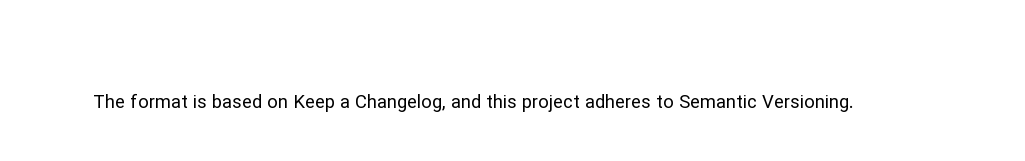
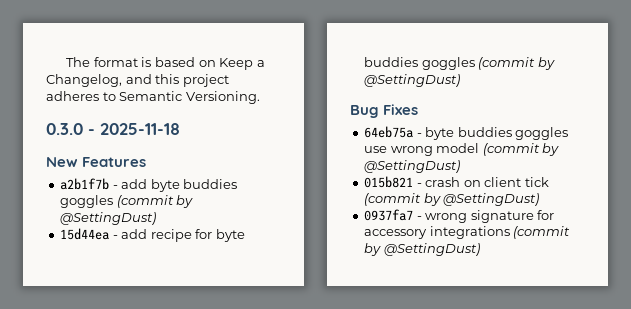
+ 0.3.0 - 2025-11-18
+ New Features
+ a2b1f7b - add byte buddies goggles (commit by @SettingDust)
+ 15d44ea - add recipe for byte buddies goggles (commit by @SettingDust)
+ Bug Fixes
+ 64eb75a - byte buddies goggles use wrong model (commit by @SettingDust)
+ 015b821 - crash on client tick (commit by @SettingDust)
+ 0937fa7 - wrong signature for accessory integrations (commit by @SettingDust)

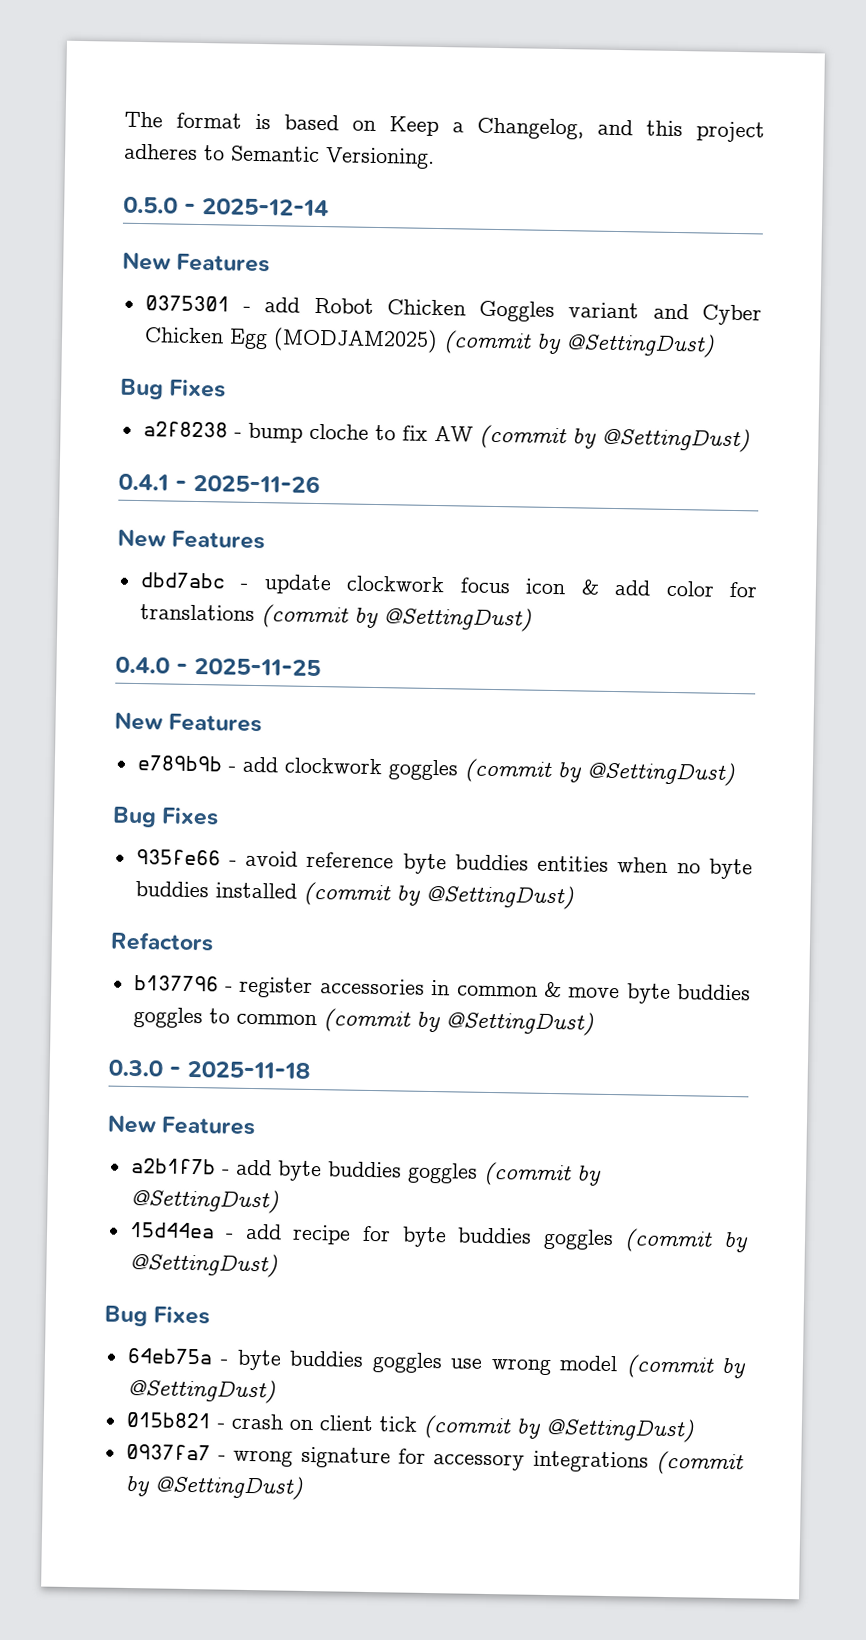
+ 0.5.0 - 2025-12-14
+ New Features
+ 0375301 - add Robot Chicken Goggles variant and Cyber Chicken Egg (MODJAM2025) (commit by @SettingDust)
+ Bug Fixes
+ a2f8238 - bump cloche to fix AW (commit by @SettingDust)
+ 0.4.1 - 2025-11-26
+ New Features
+ dbd7abc - update clockwork focus icon & add color for translations (commit by @SettingDust)
+ 0.4.0 - 2025-11-25
+ New Features
+ e789b9b - add clockwork goggles (commit by @SettingDust)
+ Bug Fixes
+ 935fe66 - avoid reference byte buddies entities when no byte buddies installed (commit by @SettingDust)
+ Refactors
+ b137796 - register accessories in common & move byte buddies goggles to common (commit by @SettingDust)

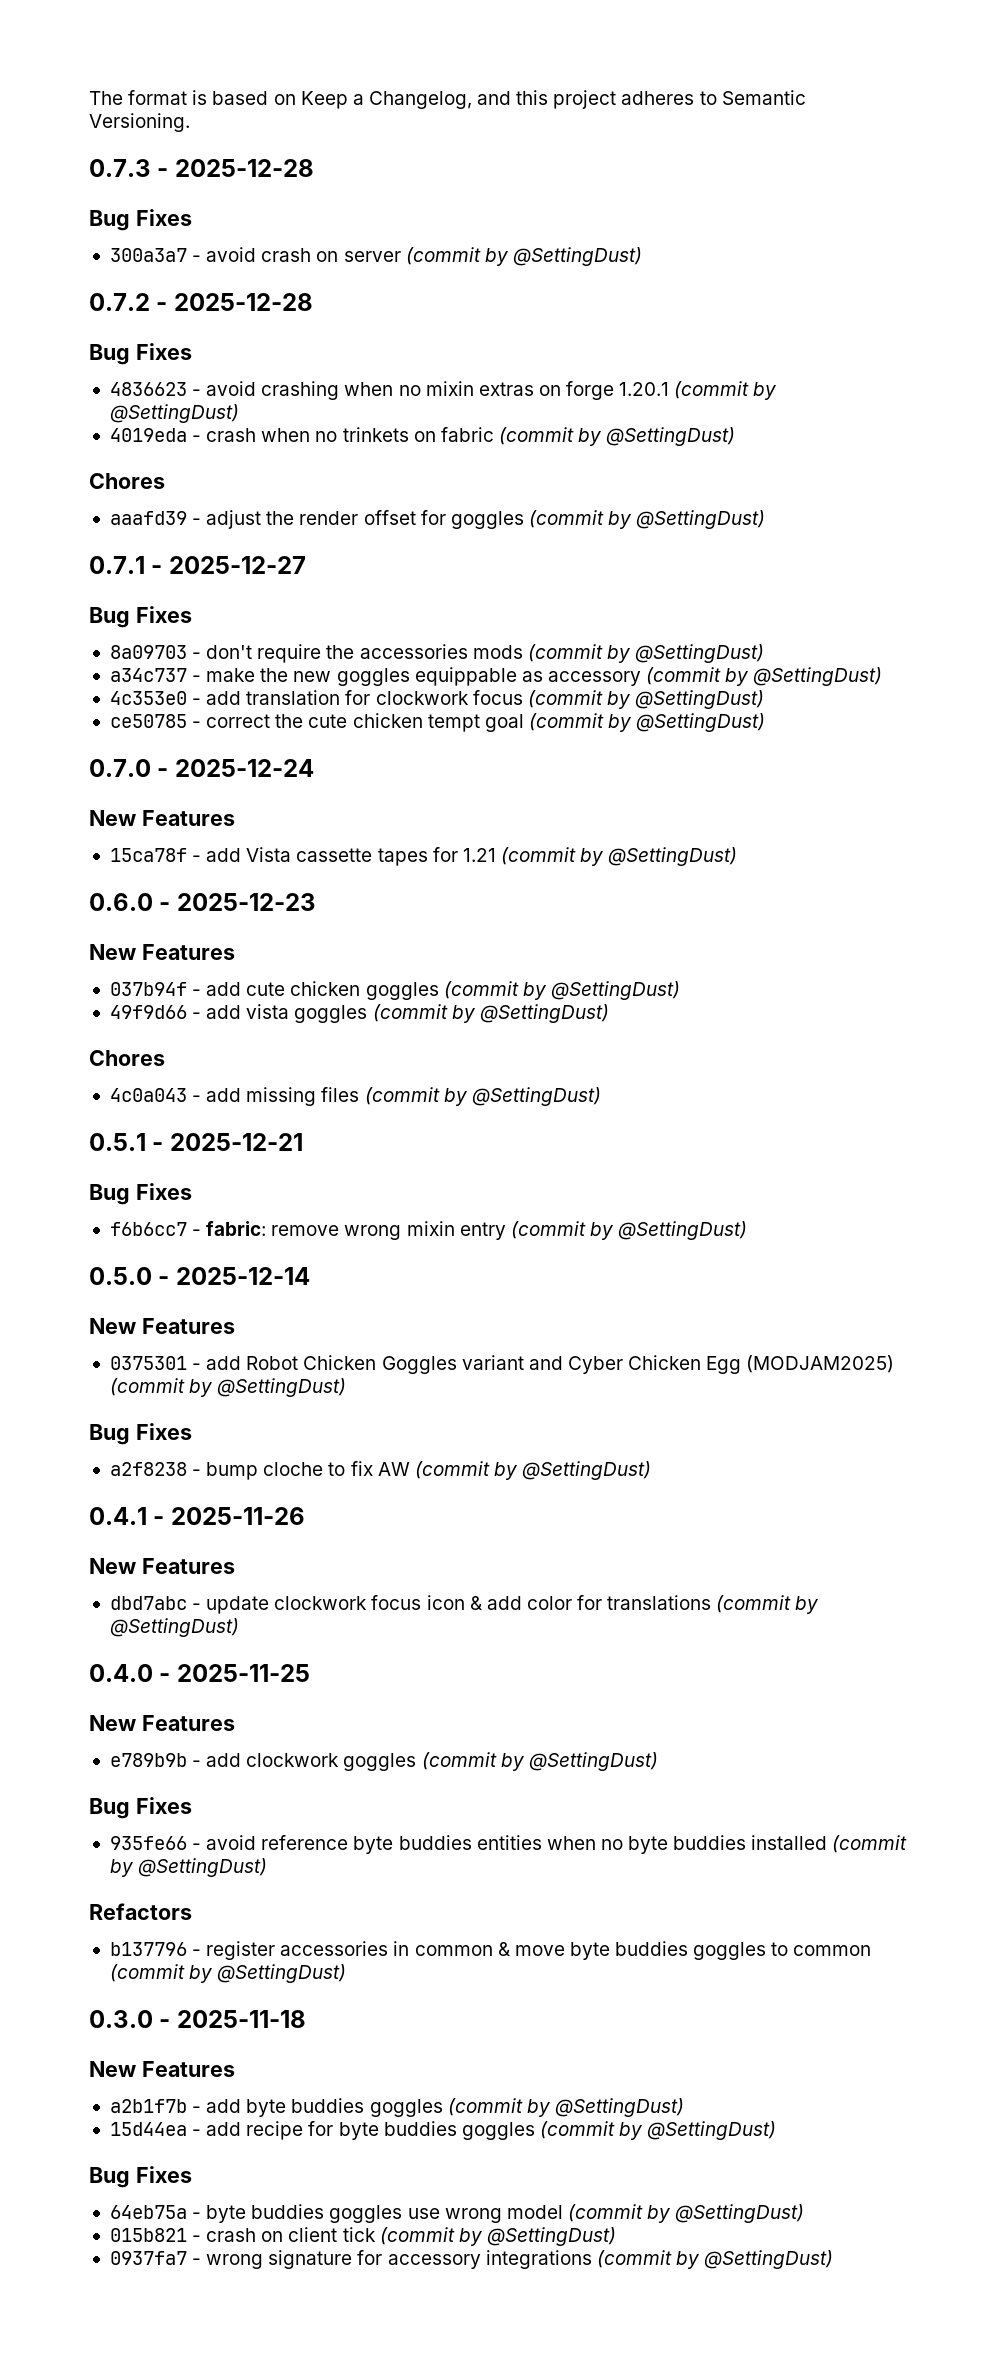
+ 0.7.3 - 2025-12-28
+ Bug Fixes
+ 300a3a7 - avoid crash on server (commit by @SettingDust)
+ 0.7.2 - 2025-12-28
+ Bug Fixes
+ 4836623 - avoid crashing when no mixin extras on forge 1.20.1 (commit by @SettingDust)
+ 4019eda - crash when no trinkets on fabric (commit by @SettingDust)
+ Chores
+ aaafd39 - adjust the render offset for goggles (commit by @SettingDust)
+ 0.7.1 - 2025-12-27
+ Bug Fixes
+ 8a09703 - don't require the accessories mods (commit by @SettingDust)
+ a34c737 - make the new goggles equippable as accessory (commit by @SettingDust)
+ 4c353e0 - add translation for clockwork focus (commit by @SettingDust)
+ ce50785 - correct the cute chicken tempt goal (commit by @SettingDust)
+ 0.7.0 - 2025-12-24
+ New Features
+ 15ca78f - add Vista cassette tapes for 1.21 (commit by @SettingDust)
+ 0.6.0 - 2025-12-23
+ New Features
+ 037b94f - add cute chicken goggles (commit by @SettingDust)
+ 49f9d66 - add vista goggles (commit by @SettingDust)
+ Chores
+ 4c0a043 - add missing files (commit by @SettingDust)
+ 0.5.1 - 2025-12-21
+ Bug Fixes
+ f6b6cc7 - fabric: remove wrong mixin entry (commit by @SettingDust)

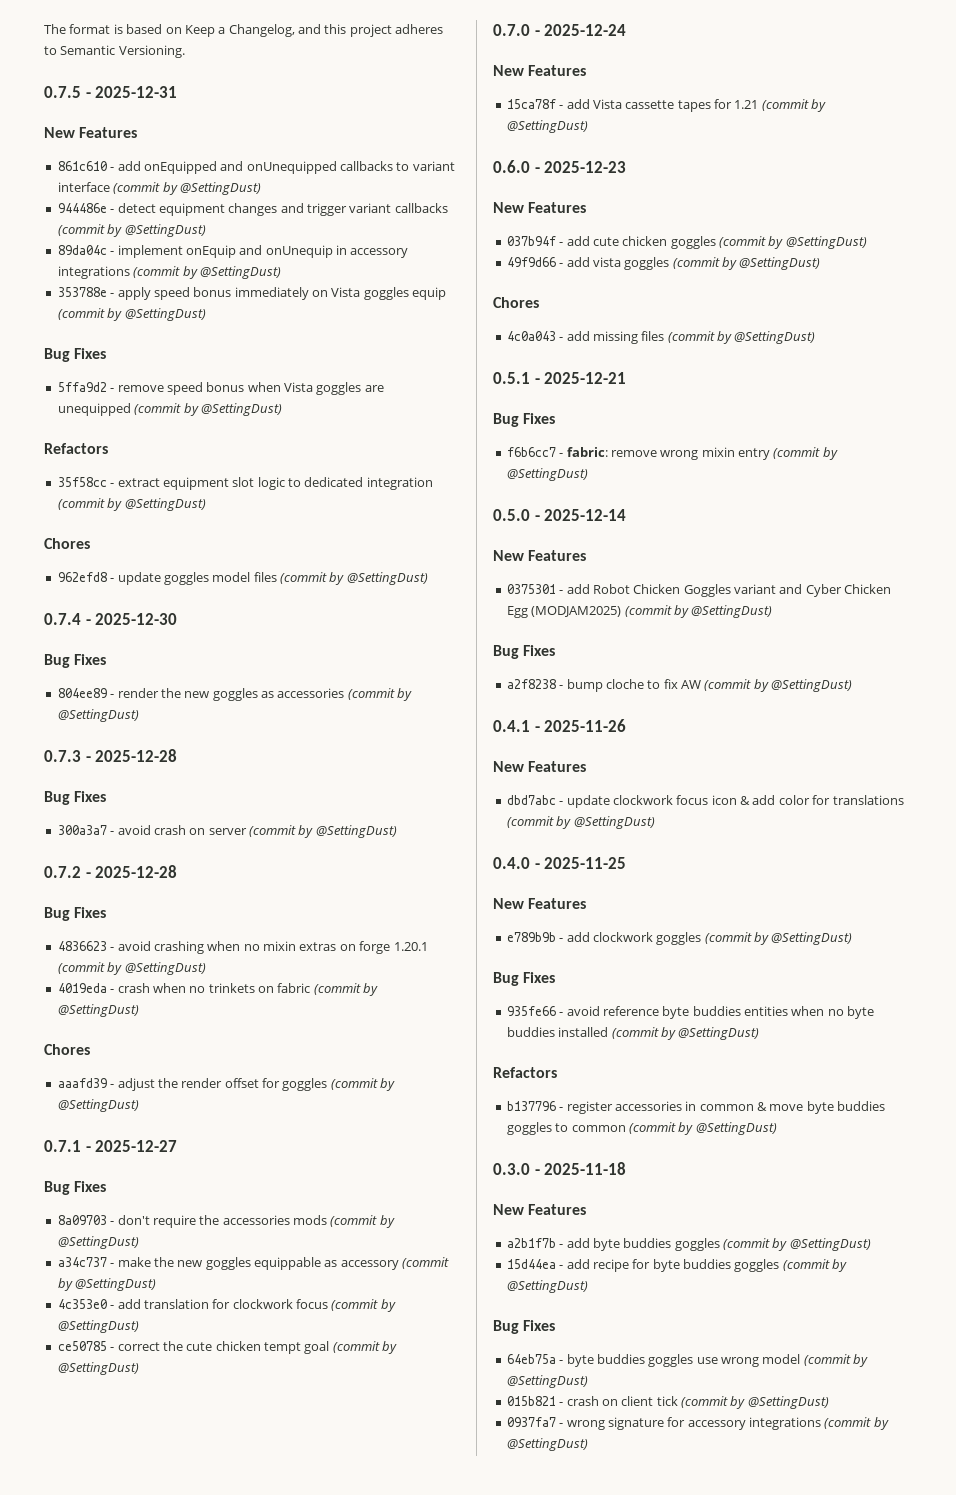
+ 0.7.5 - 2025-12-31
+ New Features
+ 861c610 - add onEquipped and onUnequipped callbacks to variant interface (commit by @SettingDust)
+ 944486e - detect equipment changes and trigger variant callbacks (commit by @SettingDust)
+ 89da04c - implement onEquip and onUnequip in accessory integrations (commit by @SettingDust)
+ 353788e - apply speed bonus immediately on Vista goggles equip (commit by @SettingDust)
+ Bug Fixes
+ 5ffa9d2 - remove speed bonus when Vista goggles are unequipped (commit by @SettingDust)
+ Refactors
+ 35f58cc - extract equipment slot logic to dedicated integration (commit by @SettingDust)
+ Chores
+ 962efd8 - update goggles model files (commit by @SettingDust)
+ 0.7.4 - 2025-12-30
+ Bug Fixes
+ 804ee89 - render the new goggles as accessories (commit by @SettingDust)

